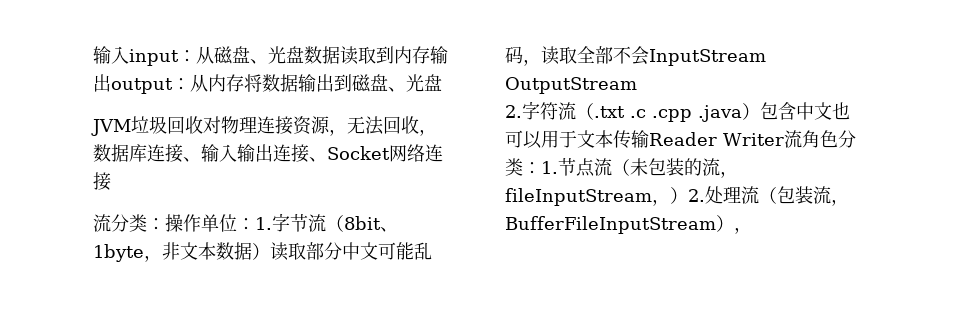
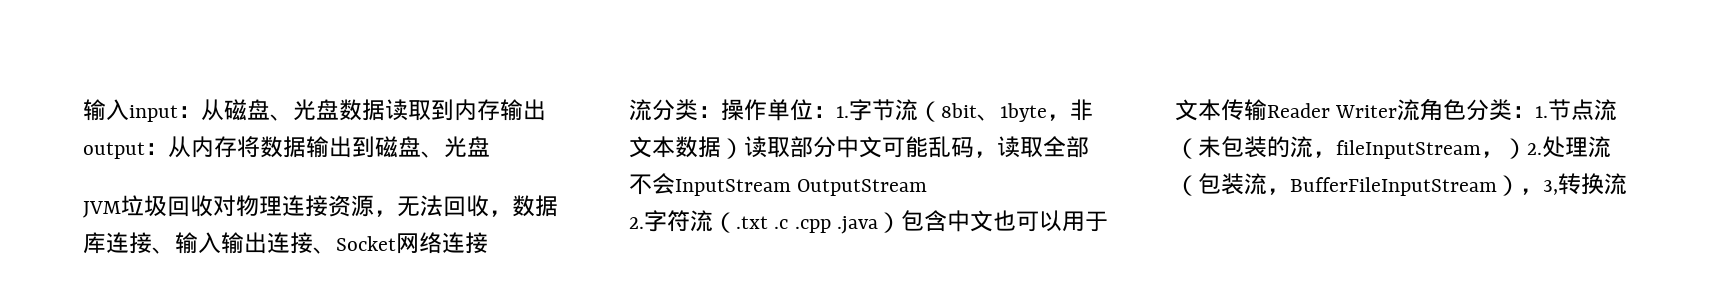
- 2.字符流（.txt .c .cpp .java）包含中文也可以用于文本传输Reader Writer流角色分类：1.节点流（未包装的流，fileInputStream，）2.处理流（包装流，BufferFileInputStream），
+ 2.字符流（.txt .c .cpp .java）包含中文也可以用于文本传输Reader Writer流角色分类：1.节点流（未包装的流，fileInputStream，）2.处理流（包装流，BufferFileInputStream），3,转换流

